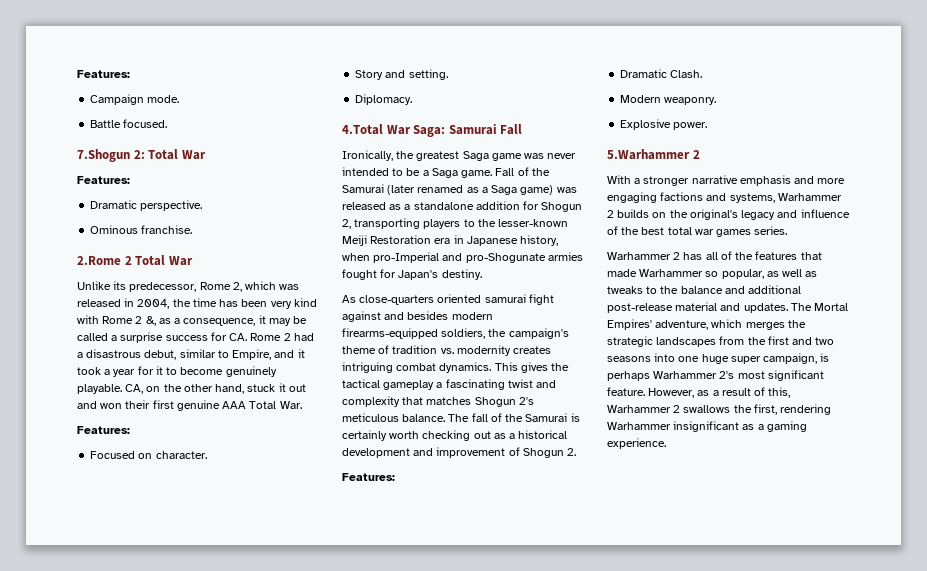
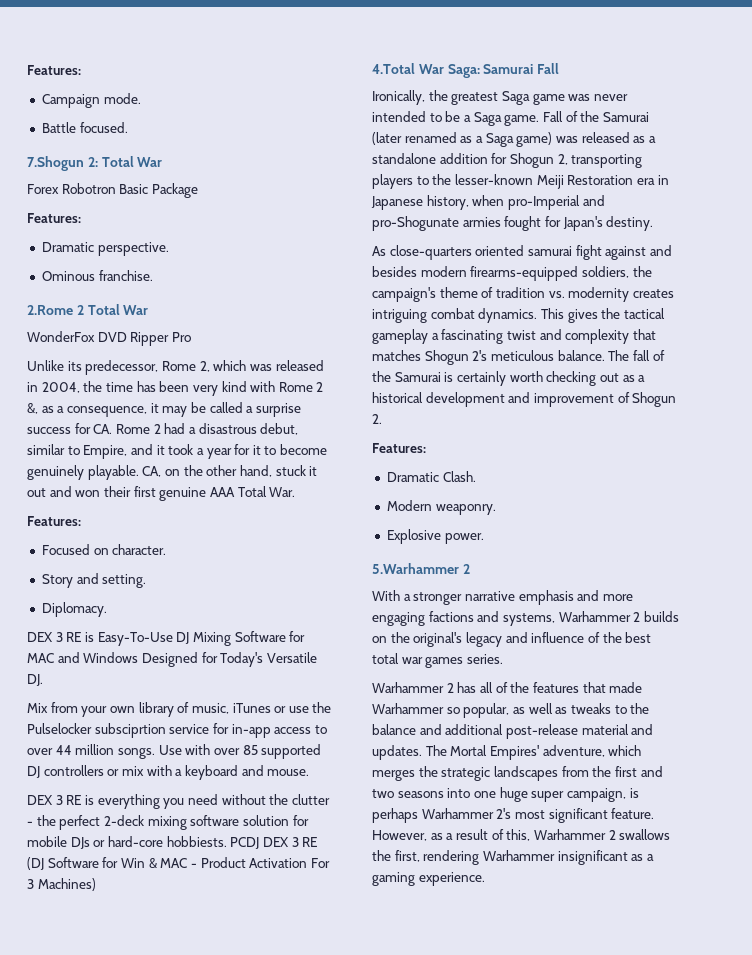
+ Forex Robotron Basic Package
+ WonderFox DVD Ripper Pro
+ DEX 3 RE is Easy-To-Use DJ Mixing Software for MAC and Windows Designed for Today's Versatile DJ.
+ Mix from your own library of music, iTunes or use the Pulselocker subsciprtion service for in-app access to over 44 million songs. Use with over 85 supported DJ controllers or mix with a keyboard and mouse.
+ DEX 3 RE is everything you need without the clutter - the perfect 2-deck mixing software solution for mobile DJs or hard-core hobbiests. PCDJ DEX 3 RE (DJ Software for Win & MAC - Product Activation For 3 Machines)

